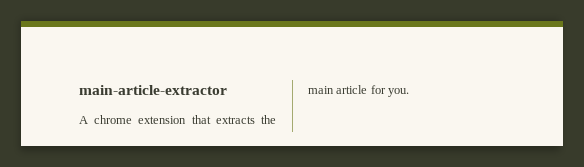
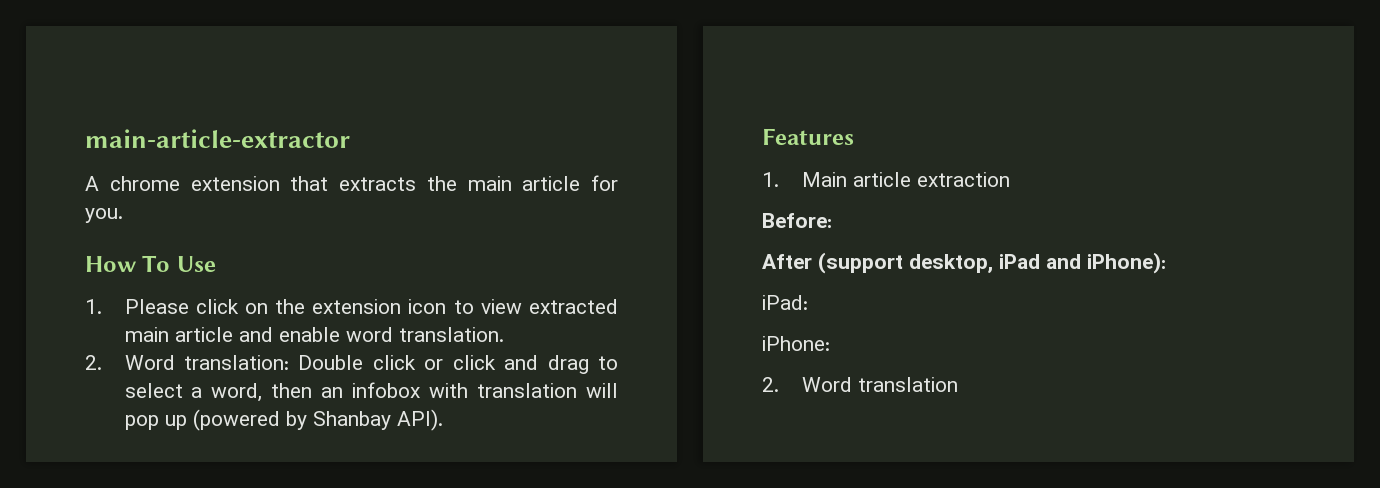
+ How To Use
+ 1. Please click on the extension icon to view extracted main article and enable word translation.
+ 2. Word translation: Double click or click and drag to select a word, then an infobox with translation will pop up (powered by Shanbay API).
+ Features
+ 1. Main article extraction
+ Before:
+ After (support desktop, iPad and iPhone):
+ iPad:
+ iPhone:
+ 2. Word translation

